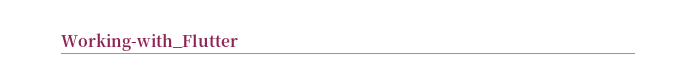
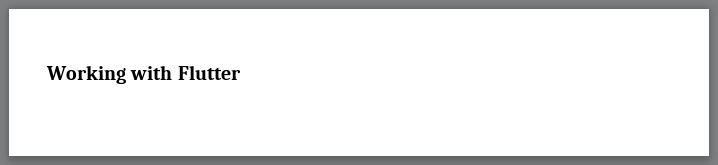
- Working-with_Flutter
+ Working with Flutter

